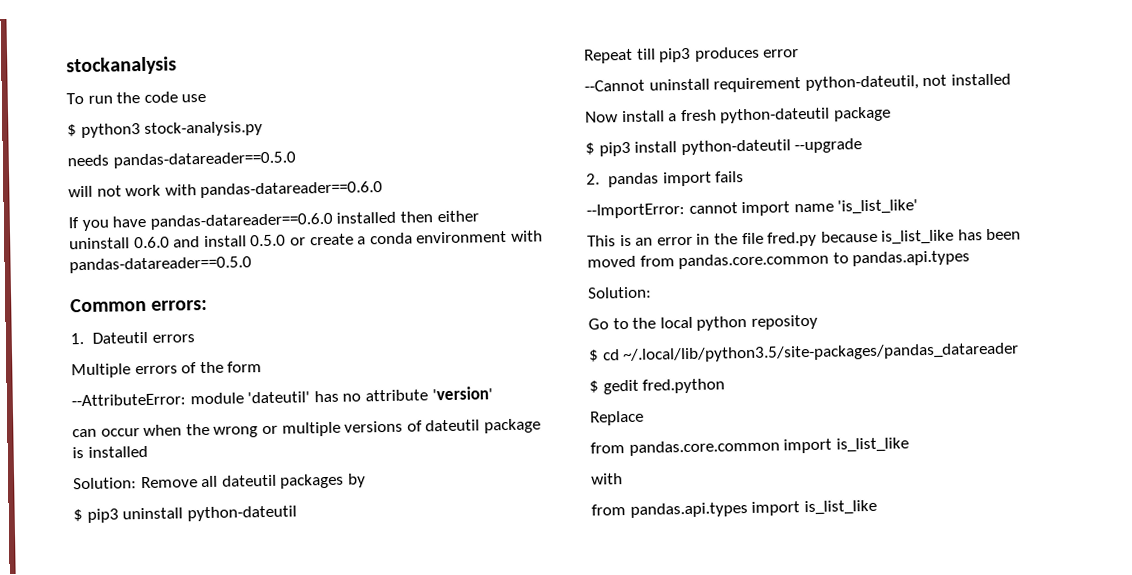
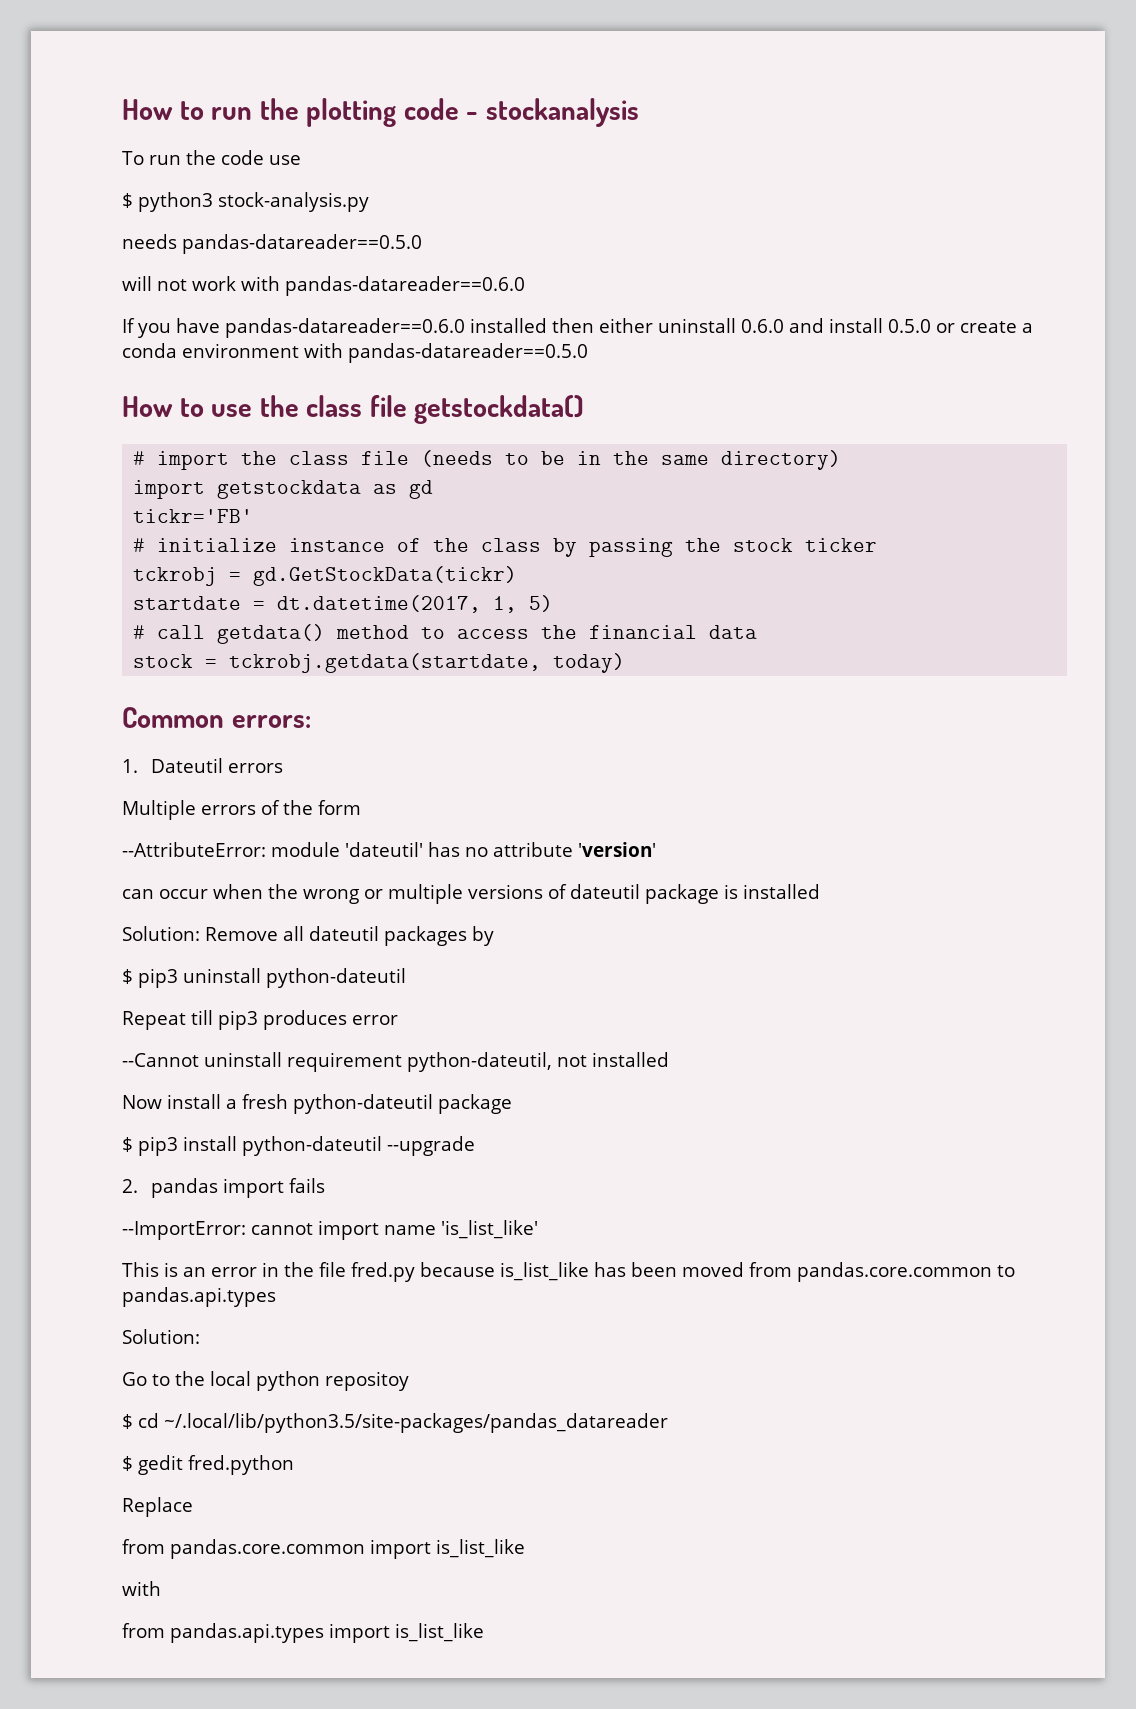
- stockanalysis
+ How to run the plotting code - stockanalysis
+ How to use the class file getstockdata()
+ # import the class file (needs to be in the same directory)
+ import getstockdata as gd
+ tickr='FB'
+ # initialize instance of the class by passing the stock ticker
+ tckrobj = gd.GetStockData(tickr)
+ startdate = dt.datetime(2017, 1, 5)
+ # call getdata() method to access the financial data
+ stock = tckrobj.getdata(startdate, today)

